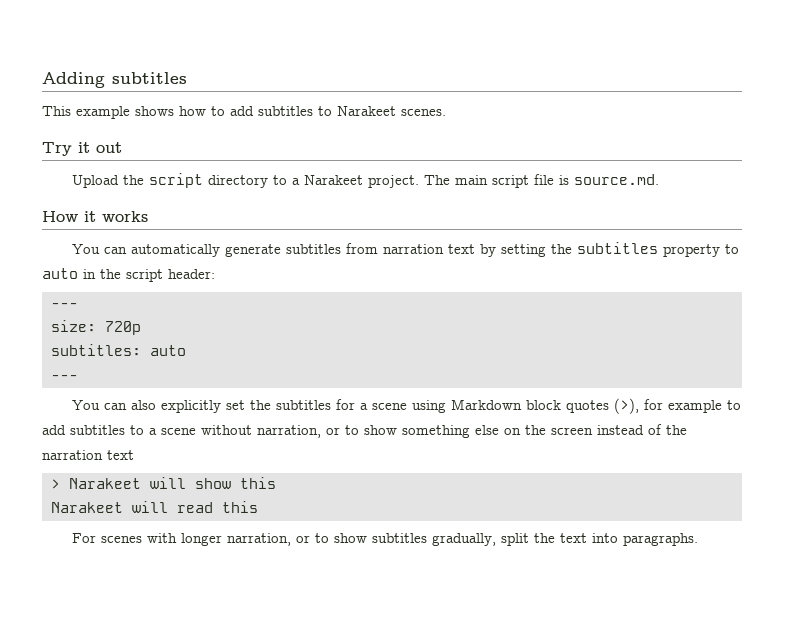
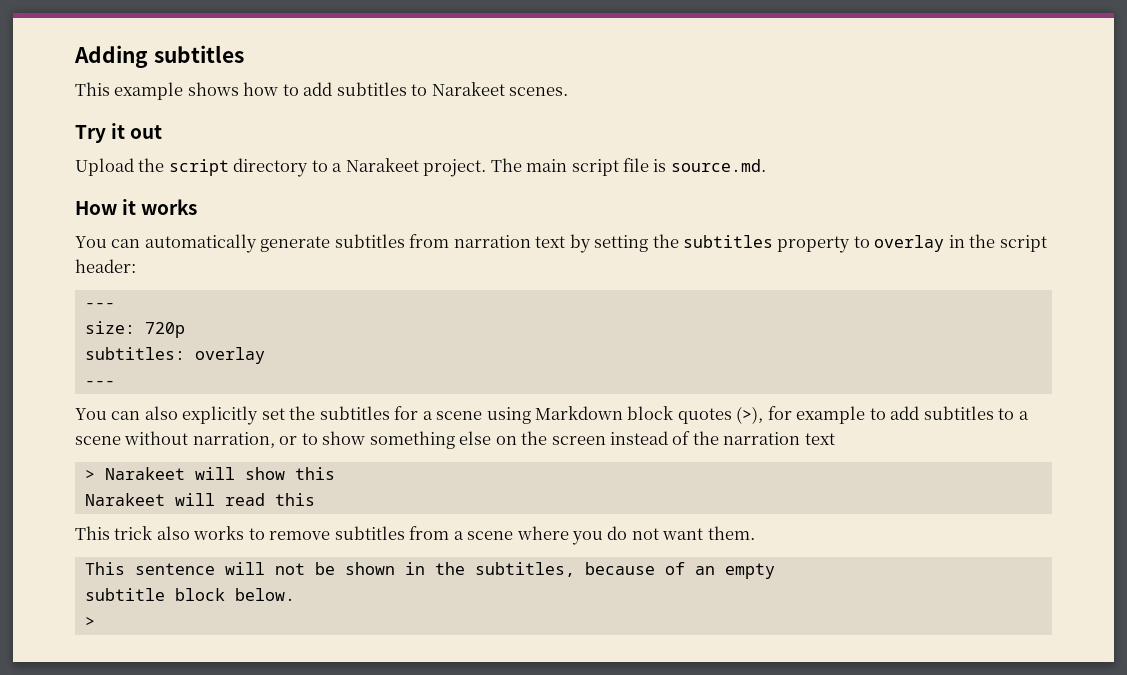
- You can automatically generate subtitles from narration text by setting the subtitles property to auto in the script header:
+ You can automatically generate subtitles from narration text by setting the subtitles property to overlay in the script header:
- subtitles: auto
+ subtitles: overlay
- For scenes with longer narration, or to show subtitles gradually, split the text into paragraphs.
+ This trick also works to remove subtitles from a scene where you do not want them.
+ This sentence will not be shown in the subtitles, because of an empty
+ subtitle block below.
+ >

